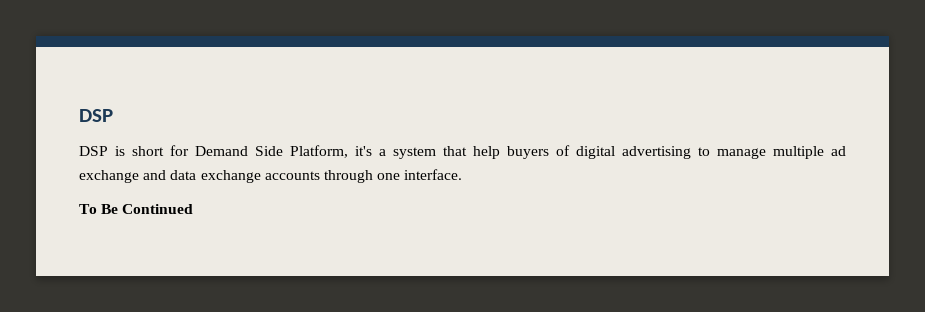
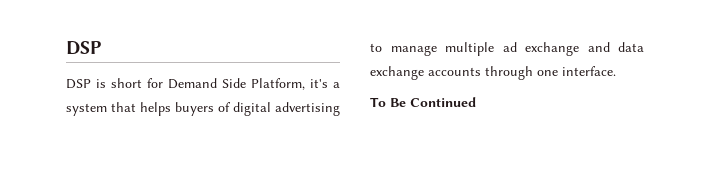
- DSP is short for Demand Side Platform, it's a system that help buyers of digital advertising to manage multiple ad exchange and data exchange accounts through one interface.
+ DSP is short for Demand Side Platform, it's a system that helps buyers of digital advertising to manage multiple ad exchange and data exchange accounts through one interface.

